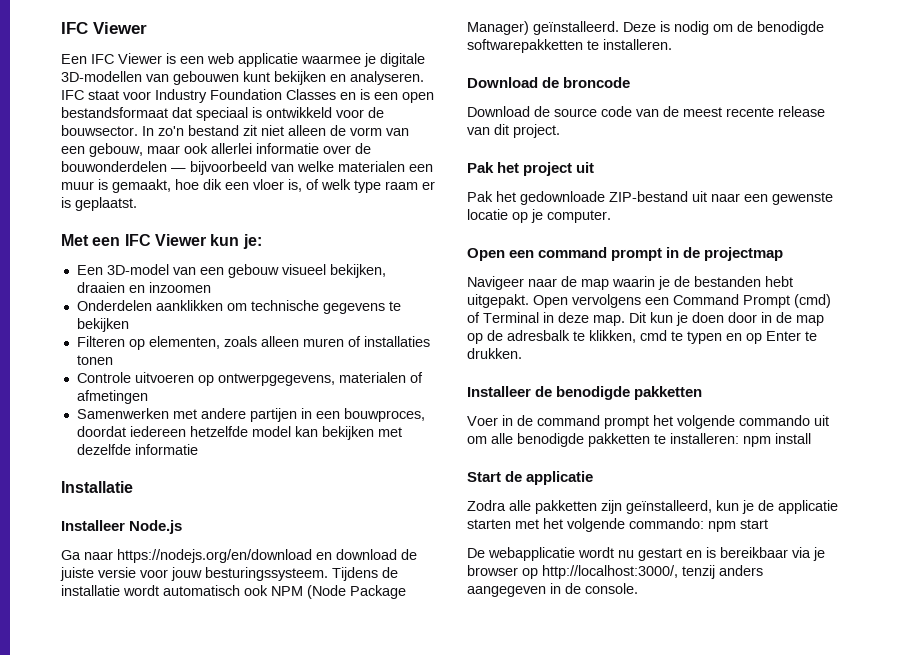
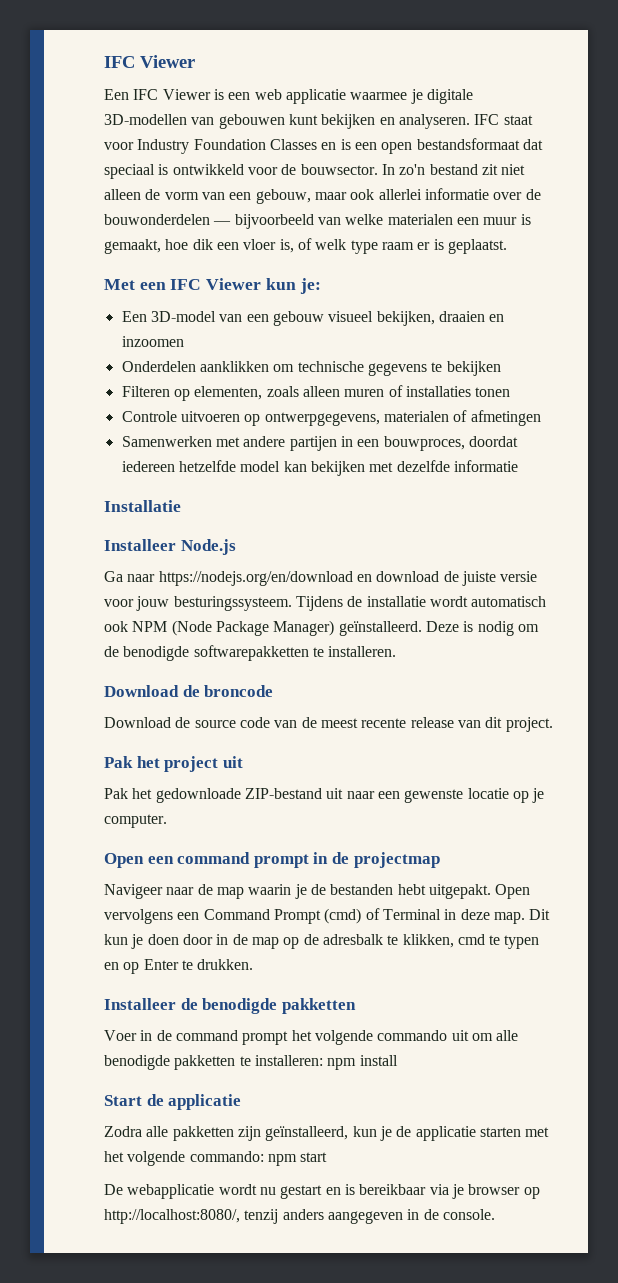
- De webapplicatie wordt nu gestart en is bereikbaar via je browser op http://localhost:3000/, tenzij anders aangegeven in de console.
+ De webapplicatie wordt nu gestart en is bereikbaar via je browser op http://localhost:8080/, tenzij anders aangegeven in de console.

